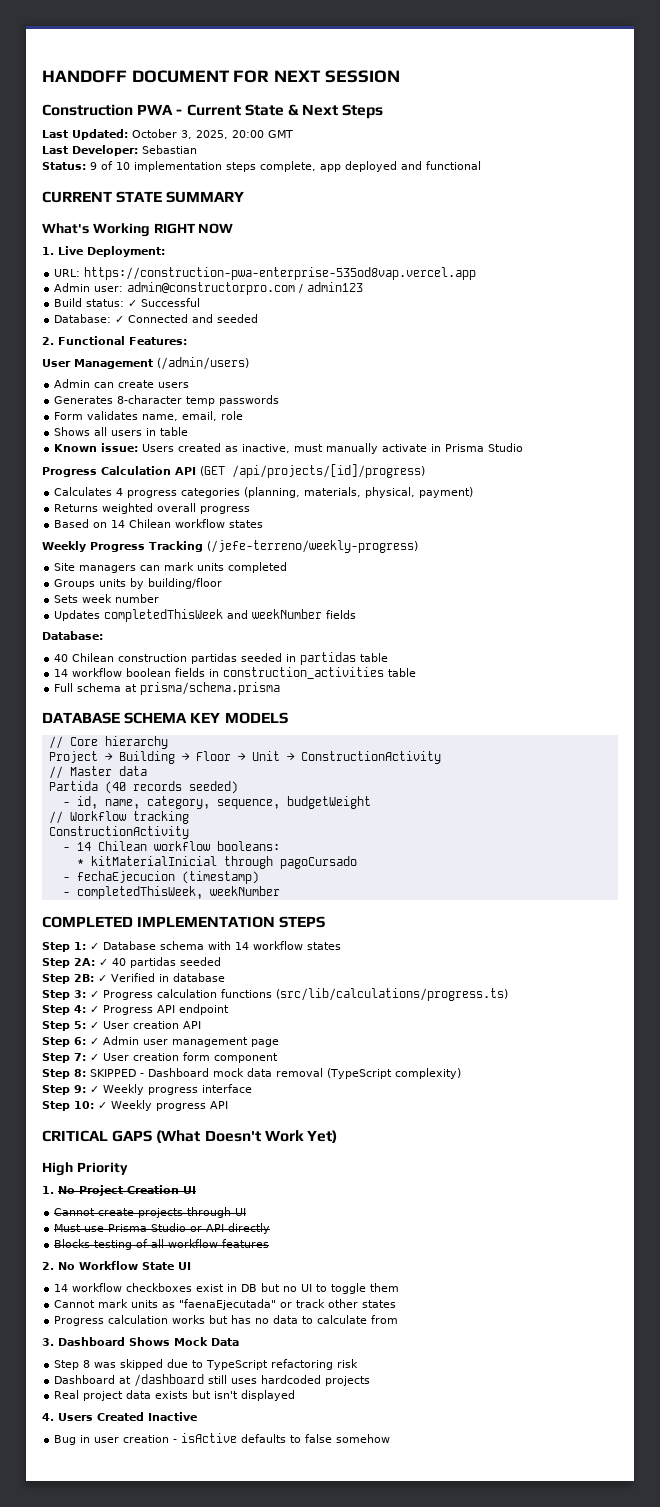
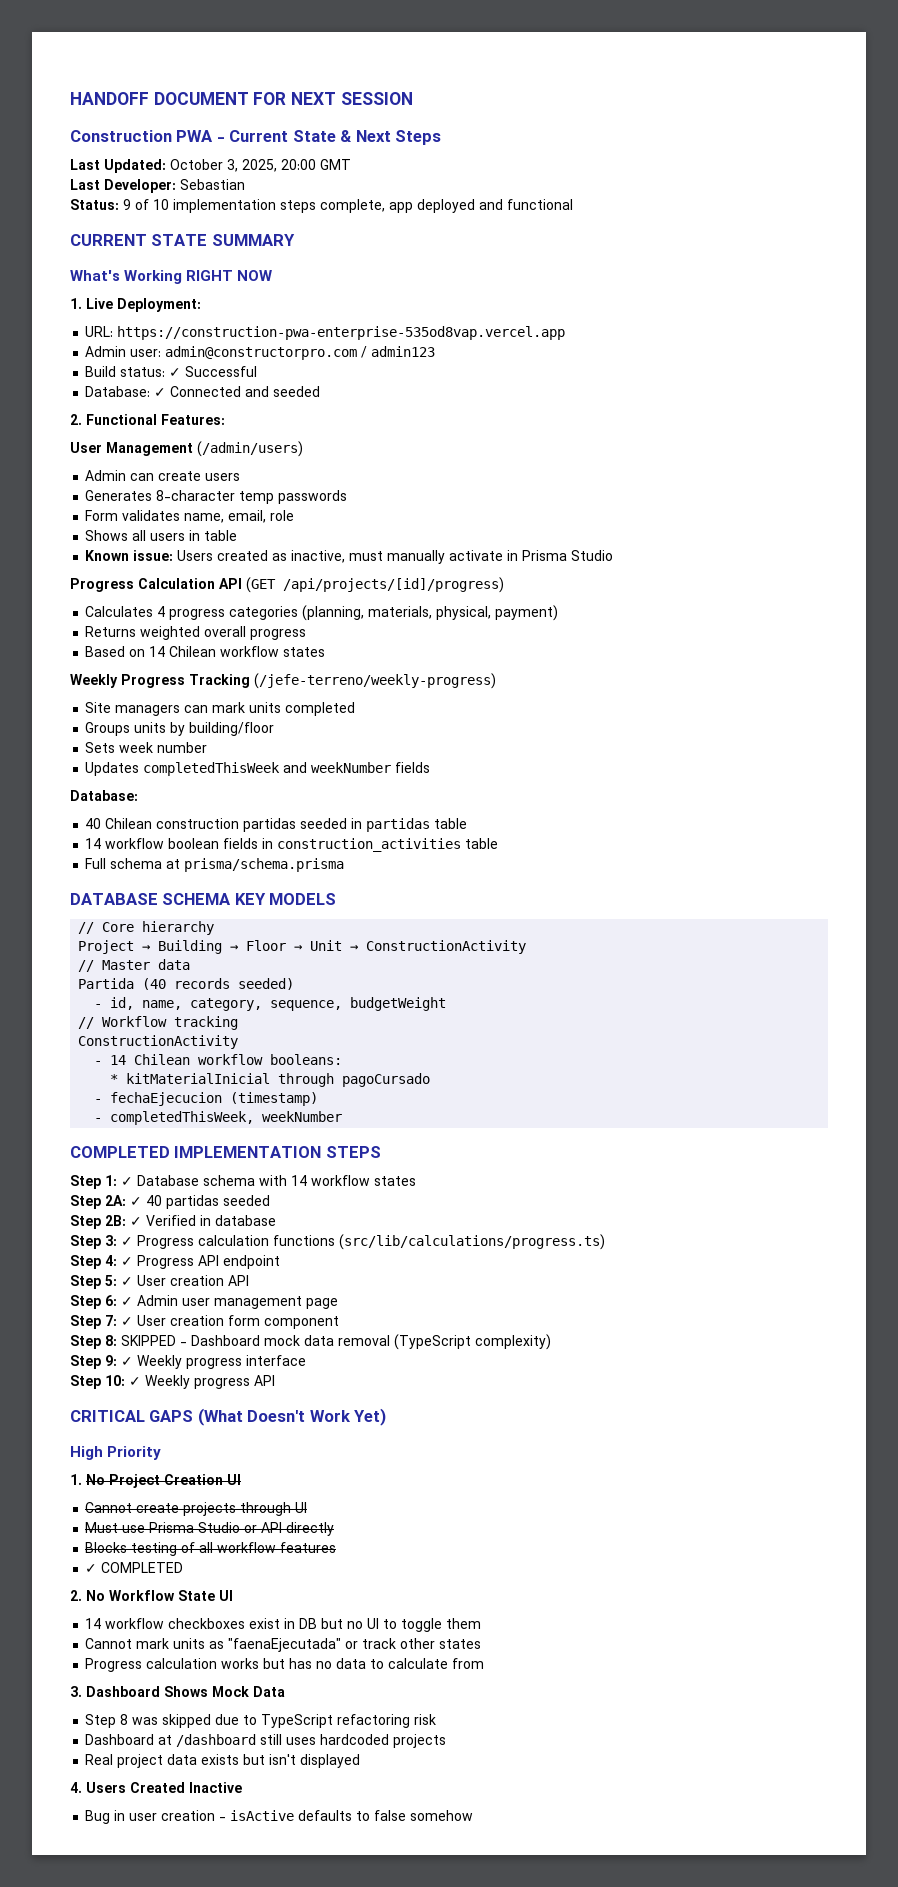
+ ✓ COMPLETED

